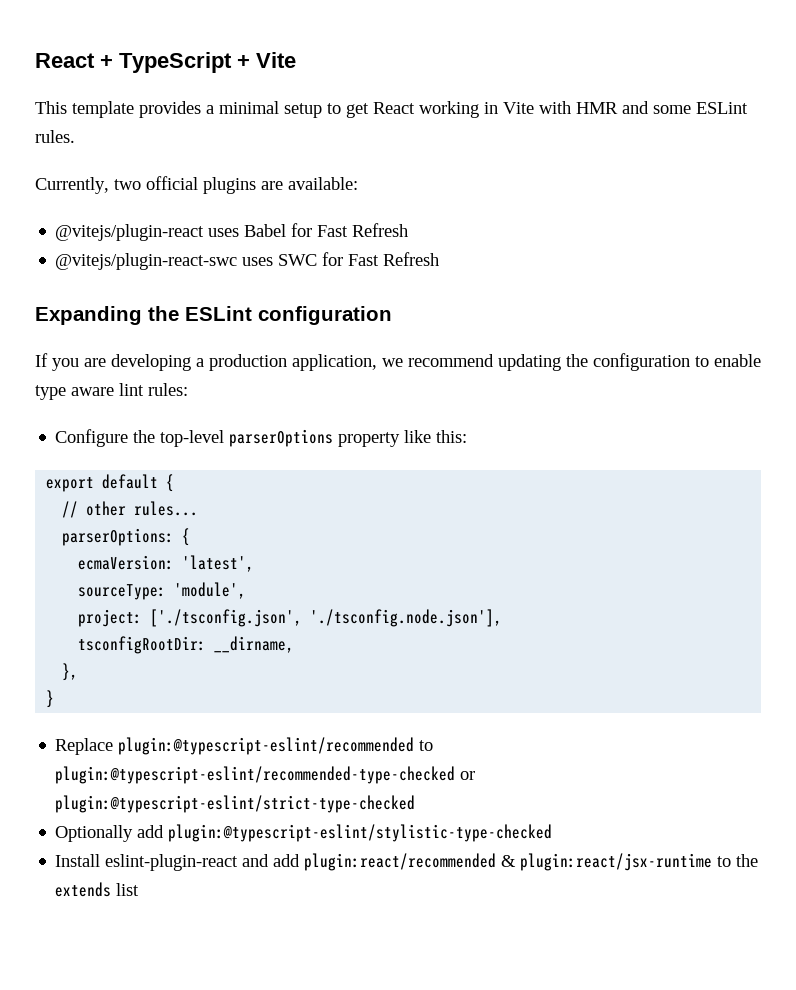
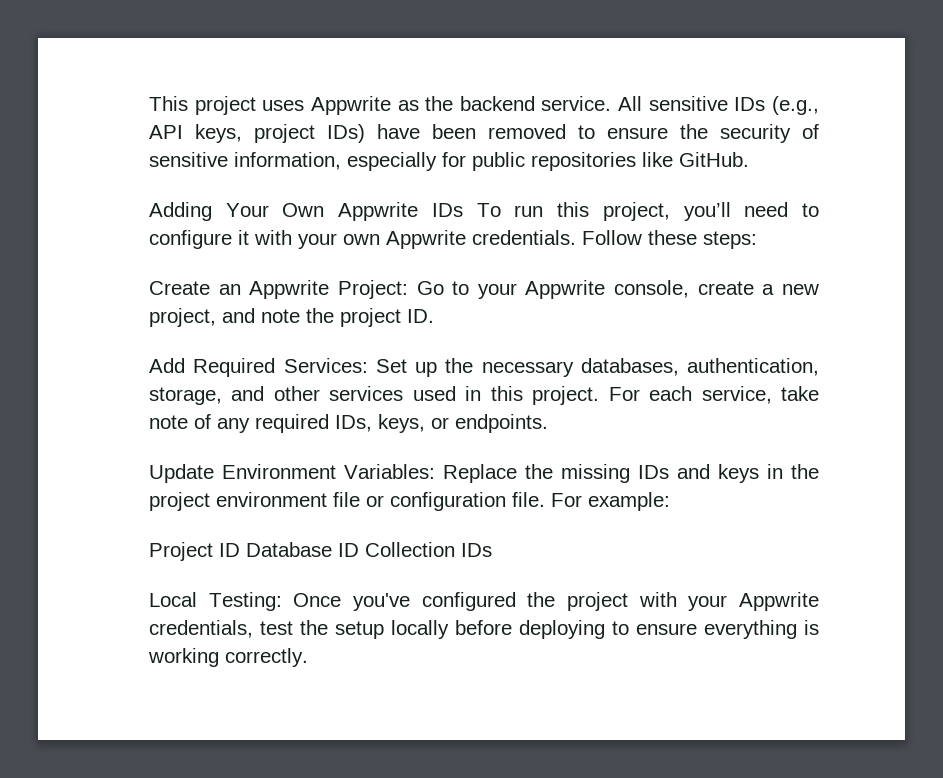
- React + TypeScript + Vite
- This template provides a minimal setup to get React working in Vite with HMR and some ESLint rules.
- Currently, two official plugins are available:
- @vitejs/plugin-react uses Babel for Fast Refresh
- @vitejs/plugin-react-swc uses SWC for Fast Refresh
- Expanding the ESLint configuration
- If you are developing a production application, we recommend updating the configuration to enable type aware lint rules:
- Configure the top-level parserOptions property like this:
- export default {
- // other rules...
- parserOptions: {
- ecmaVersion: 'latest',
- sourceType: 'module',
- project: ['./tsconfig.json', './tsconfig.node.json'],
- tsconfigRootDir: __dirname,
- },
- }
- Replace plugin:@typescript-eslint/recommended to plugin:@typescript-eslint/recommended-type-checked or plugin:@typescript-eslint/strict-type-checked
- Optionally add plugin:@typescript-eslint/stylistic-type-checked
- Install eslint-plugin-react and add plugin:react/recommended & plugin:react/jsx-runtime to the extends list
+ This project uses Appwrite as the backend service. All sensitive IDs (e.g., API keys, project IDs) have been removed to ensure the security of sensitive information, especially for public repositories like GitHub.
+ Adding Your Own Appwrite IDs To run this project, you’ll need to configure it with your own Appwrite credentials. Follow these steps:
+ Create an Appwrite Project: Go to your Appwrite console, create a new project, and note the project ID.
+ Add Required Services: Set up the necessary databases, authentication, storage, and other services used in this project. For each service, take note of any required IDs, keys, or endpoints.
+ Update Environment Variables: Replace the missing IDs and keys in the project environment file or configuration file. For example:
+ Project ID Database ID Collection IDs
+ Local Testing: Once you've configured the project with your Appwrite credentials, test the setup locally before deploying to ensure everything is working correctly.

